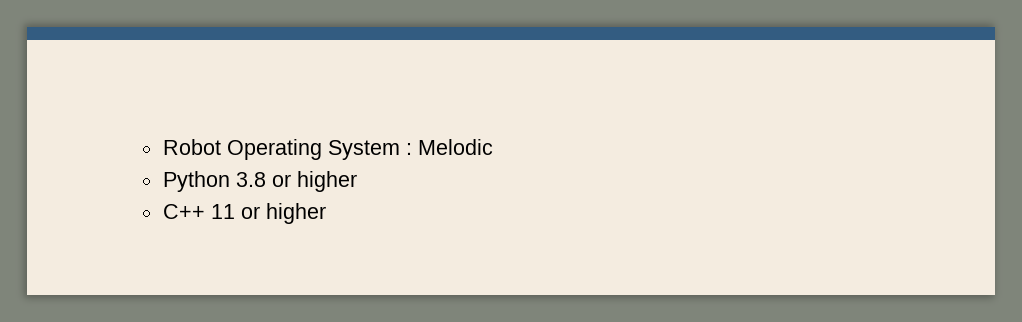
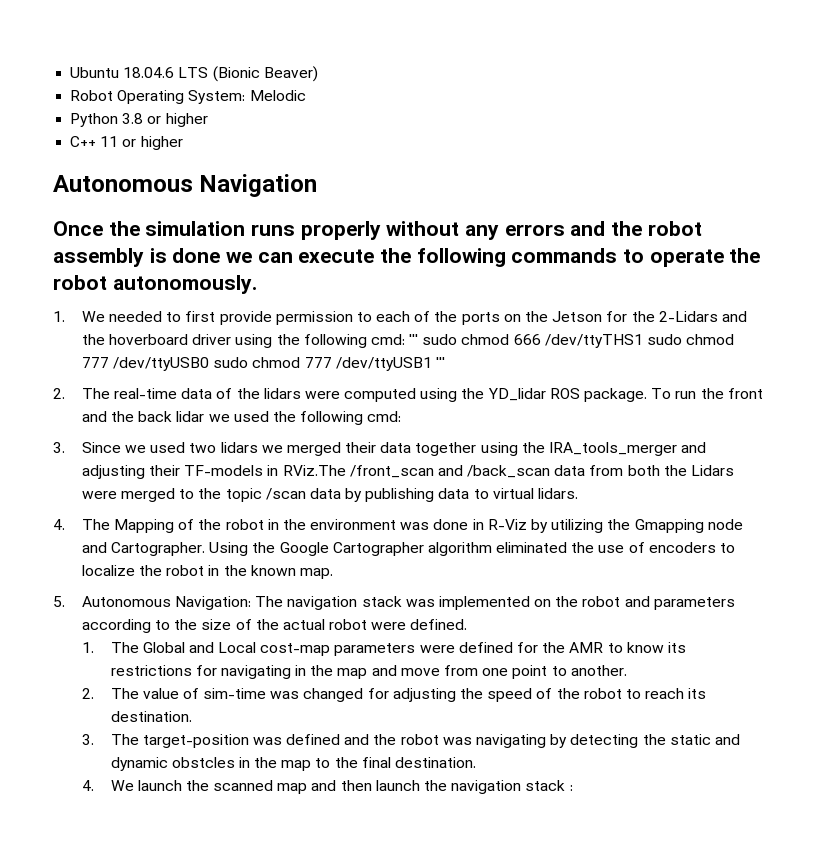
- Robot Operating System : Melodic
+ Ubuntu 18.04.6 LTS (Bionic Beaver)
+ Robot Operating System: Melodic
+ Autonomous Navigation
+ Once the simulation runs properly without any errors and the robot assembly is done we can execute the following commands to operate the robot autonomously.
+ 1. We needed to first provide permission to each of the ports on the Jetson for the 2-Lidars and the hoverboard driver using the following cmd: ''' sudo chmod 666 /dev/ttyTHS1 sudo chmod 777 /dev/ttyUSB0 sudo chmod 777 /dev/ttyUSB1 '''
+ 2. The real-time data of the lidars were computed using the YD_lidar ROS package. To run the front and the back lidar we used the following cmd:
+ 3. Since we used two lidars we merged their data together using the IRA_tools_merger and adjusting their TF-models in RViz.The /front_scan and /back_scan data from both the Lidars were merged to the topic /scan data by publishing data to virtual lidars.
+ 4. The Mapping of the robot in the environment was done in R-Viz by utilizing the Gmapping node and Cartographer. Using the Google Cartographer algorithm eliminated the use of encoders to localize the robot in the known map.
+ 5. Autonomous Navigation: The navigation stack was implemented on the robot and parameters according to the size of the actual robot were defined.
+ 1. The Global and Local cost-map parameters were defined for the AMR to know its restrictions for navigating in the map and move from one point to another.
+ 2. The value of sim-time was changed for adjusting the speed of the robot to reach its destination.
+ 3. The target-position was defined and the robot was navigating by detecting the static and dynamic obstcles in the map to the final destination.
+ 4. We launch the scanned map and then launch the navigation stack :

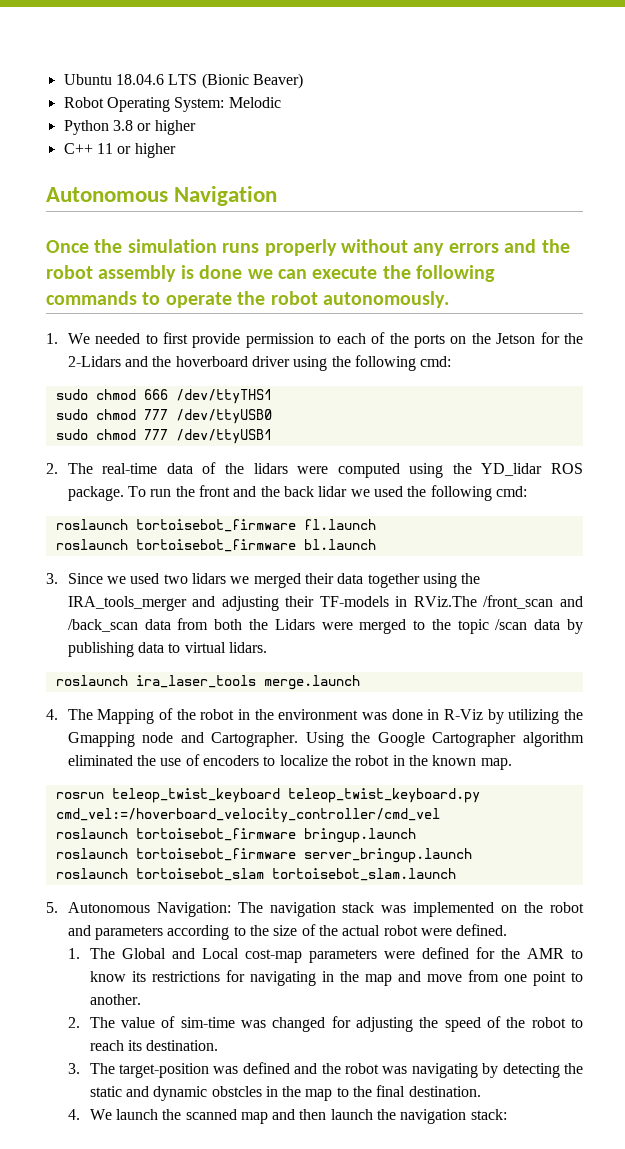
- 1. We needed to first provide permission to each of the ports on the Jetson for the 2-Lidars and the hoverboard driver using the following cmd: ''' sudo chmod 666 /dev/ttyTHS1 sudo chmod 777 /dev/ttyUSB0 sudo chmod 777 /dev/ttyUSB1 '''
+ 1. We needed to first provide permission to each of the ports on the Jetson for the 2-Lidars and the hoverboard driver using the following cmd:
+ sudo chmod 666 /dev/ttyTHS1
+ sudo chmod 777 /dev/ttyUSB0
+ sudo chmod 777 /dev/ttyUSB1
+ roslaunch tortoisebot_firmware fl.launch
+ roslaunch tortoisebot_firmware bl.launch
+ roslaunch ira_laser_tools merge.launch
+ rosrun teleop_twist_keyboard teleop_twist_keyboard.py cmd_vel:=/hoverboard_velocity_controller/cmd_vel
+ roslaunch tortoisebot_firmware bringup.launch
+ roslaunch tortoisebot_firmware server_bringup.launch
+ roslaunch tortoisebot_slam tortoisebot_slam.launch
- 4. We launch the scanned map and then launch the navigation stack :
+ 4. We launch the scanned map and then launch the navigation stack:

